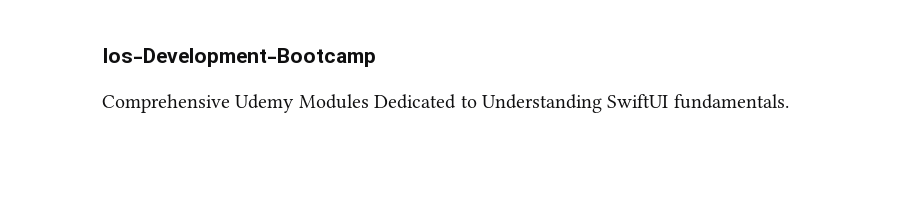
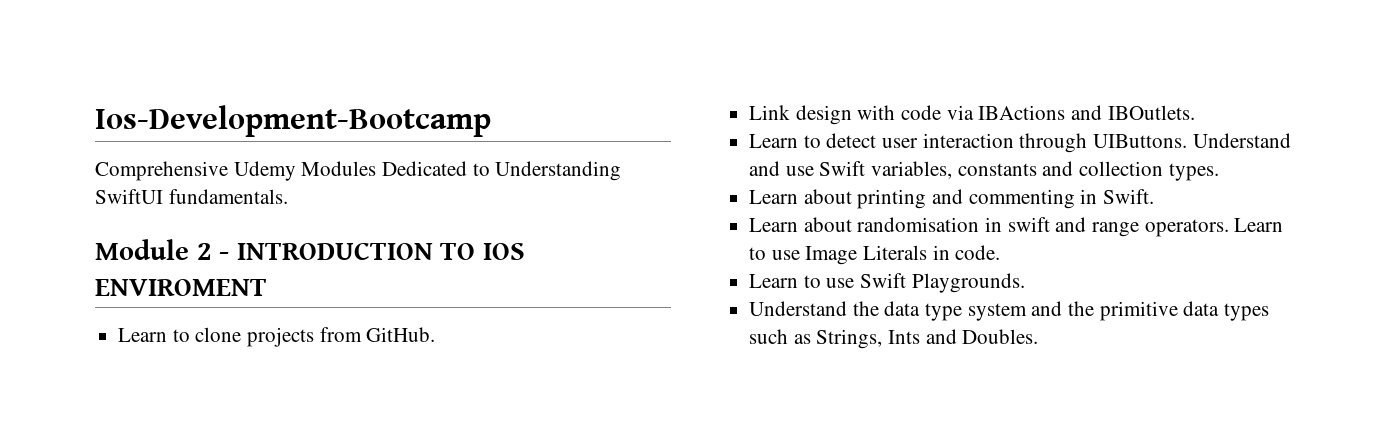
+ Module 2 - INTRODUCTION TO IOS ENVIROMENT
+ Learn to clone projects from GitHub.
+ Link design with code via IBActions and IBOutlets.
+ Learn to detect user interaction through UIButtons. Understand and use Swift variables, constants and collection types.
+ Learn about printing and commenting in Swift.
+ Learn about randomisation in swift and range operators. Learn to use Image Literals in code.
+ Learn to use Swift Playgrounds.
+ Understand the data type system and the primitive data types such as Strings, Ints and Doubles.

